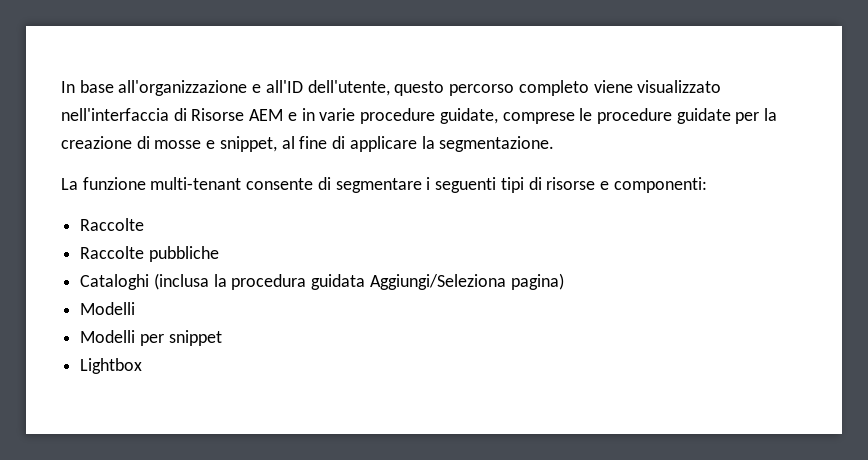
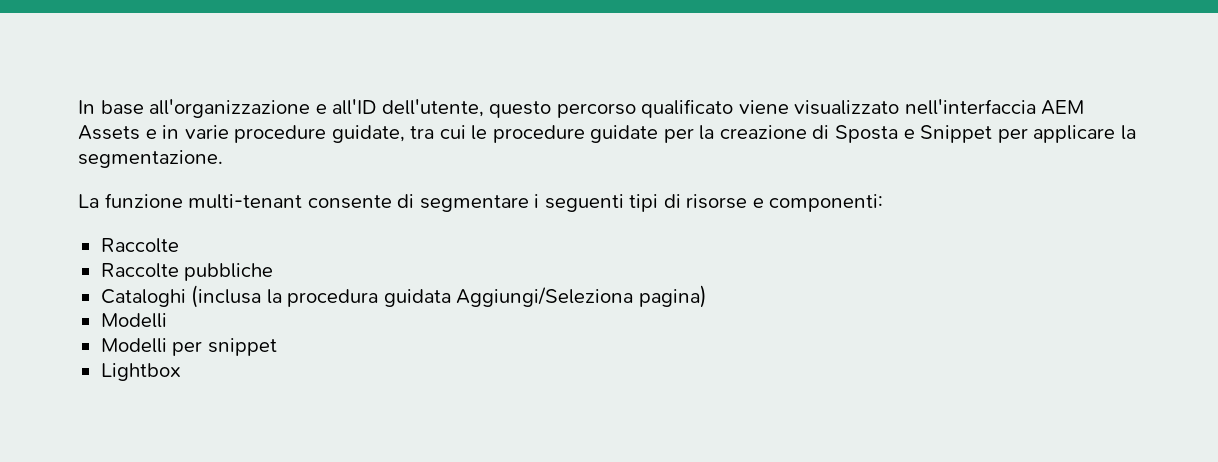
- In base all'organizzazione e all'ID dell'utente, questo percorso completo viene visualizzato nell'interfaccia di Risorse AEM e in varie procedure guidate, comprese le procedure guidate per la creazione di mosse e snippet, al fine di applicare la segmentazione.
+ In base all'organizzazione e all'ID dell'utente, questo percorso qualificato viene visualizzato nell'interfaccia AEM Assets e in varie procedure guidate, tra cui le procedure guidate per la creazione di Sposta e Snippet per applicare la segmentazione.

